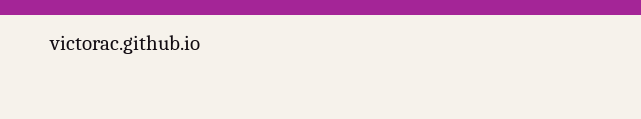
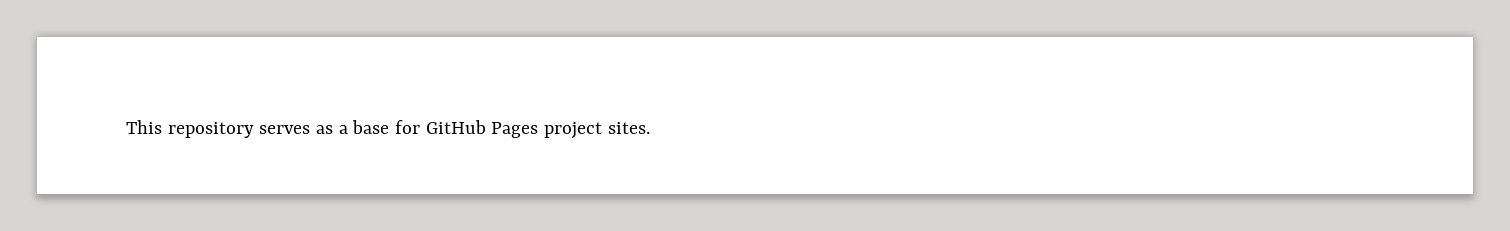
- victorac.github.io
+ This repository serves as a base for GitHub Pages project sites.

